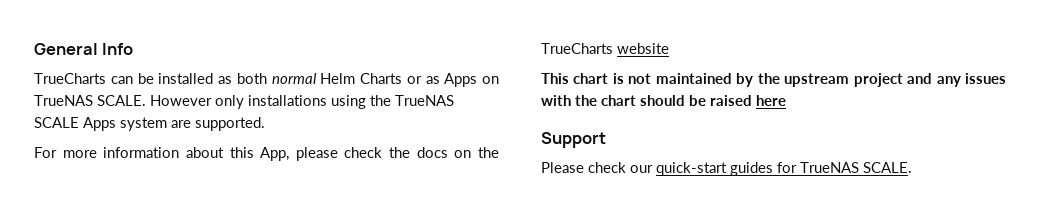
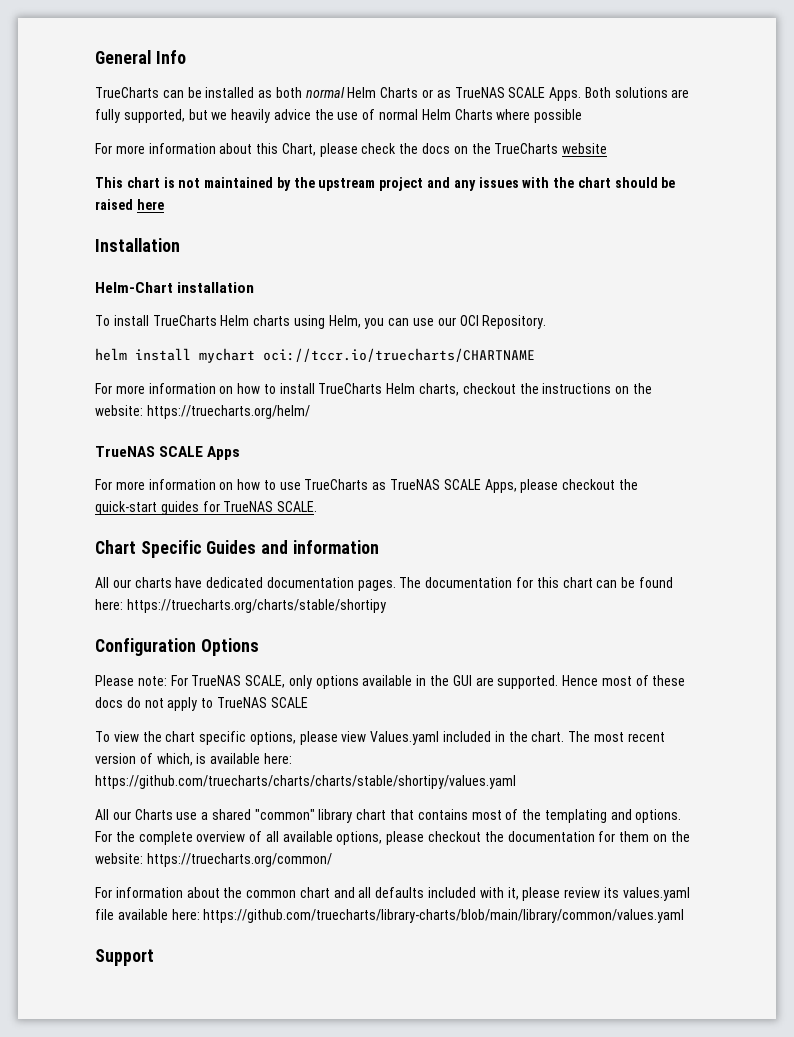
- TrueCharts can be installed as both normal Helm Charts or as Apps on TrueNAS SCALE. However only installations using the TrueNAS SCALE Apps system are supported.
+ TrueCharts can be installed as both normal Helm Charts or as TrueNAS SCALE Apps. Both solutions are fully supported, but we heavily advice the use of normal Helm Charts where possible
- For more information about this App, please check the docs on the TrueCharts website
+ For more information about this Chart, please check the docs on the TrueCharts website
- Support
- Please check our quick-start guides for TrueNAS SCALE.
+ Installation
+ Helm-Chart installation
+ To install TrueCharts Helm charts using Helm, you can use our OCI Repository.
+ helm install mychart oci://tccr.io/truecharts/CHARTNAME
+ For more information on how to install TrueCharts Helm charts, checkout the instructions on the website: https://truecharts.org/helm/
+ TrueNAS SCALE Apps
+ For more information on how to use TrueCharts as TrueNAS SCALE Apps, please checkout the quick-start guides for TrueNAS SCALE.
+ Chart Specific Guides and information
+ All our charts have dedicated documentation pages. The documentation for this chart can be found here: https://truecharts.org/charts/stable/shortipy
+ Configuration Options
+ Please note: For TrueNAS SCALE, only options available in the GUI are supported. Hence most of these docs do not apply to TrueNAS SCALE
+ To view the chart specific options, please view Values.yaml included in the chart. The most recent version of which, is available here: https://github.com/truecharts/charts/charts/stable/shortipy/values.yaml
+ All our Charts use a shared "common" library chart that contains most of the templating and options. For the complete overview of all available options, please checkout the documentation for them on the website: https://truecharts.org/common/
+ For information about the common chart and all defaults included with it, please review its values.yaml file available here: https://github.com/truecharts/library-charts/blob/main/library/common/values.yaml
+ Support

